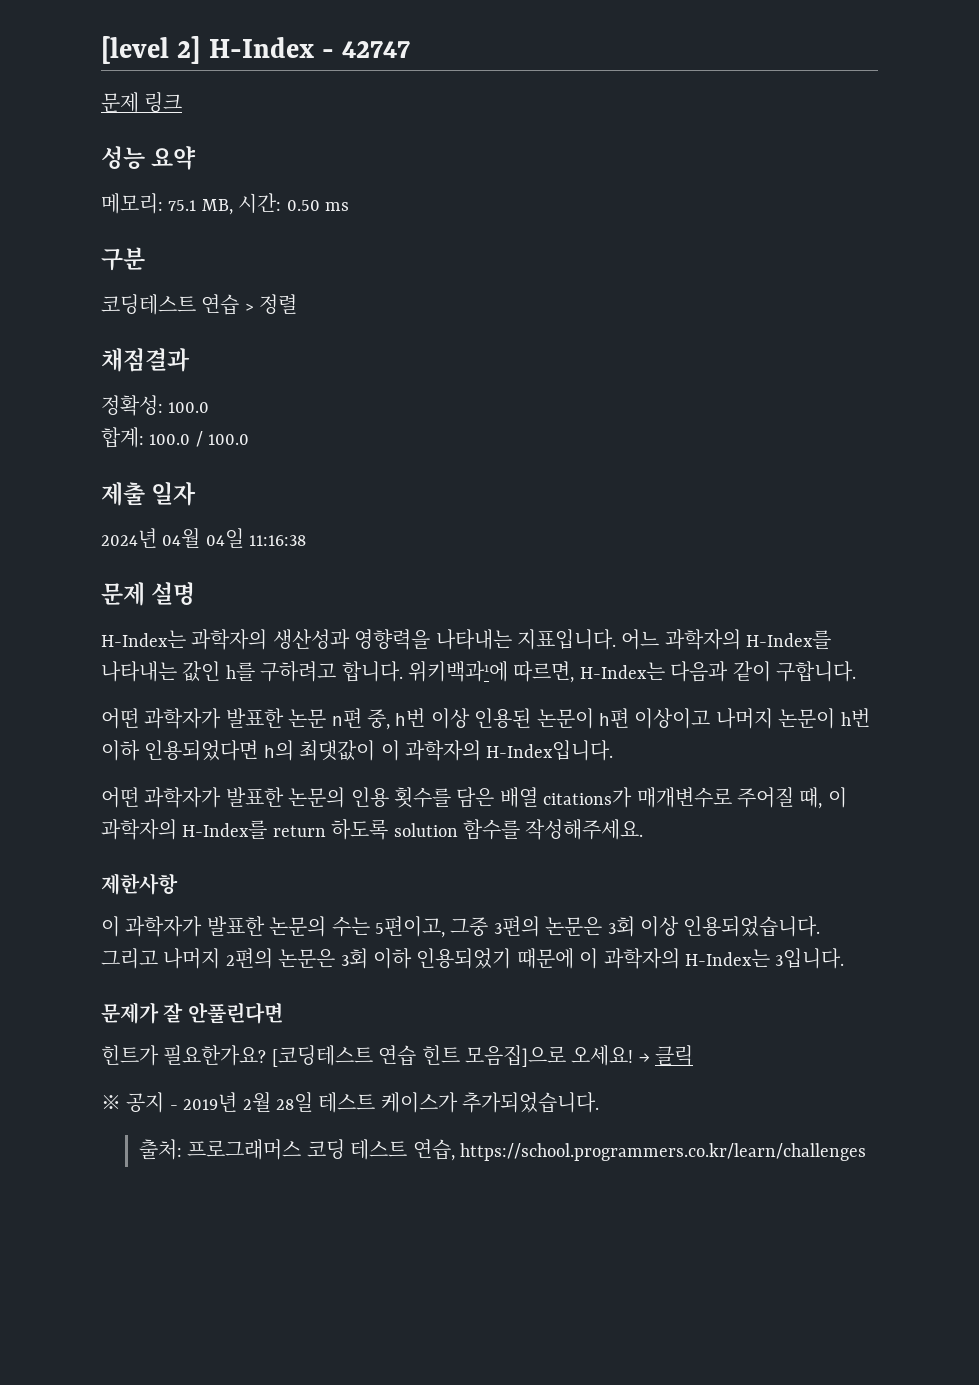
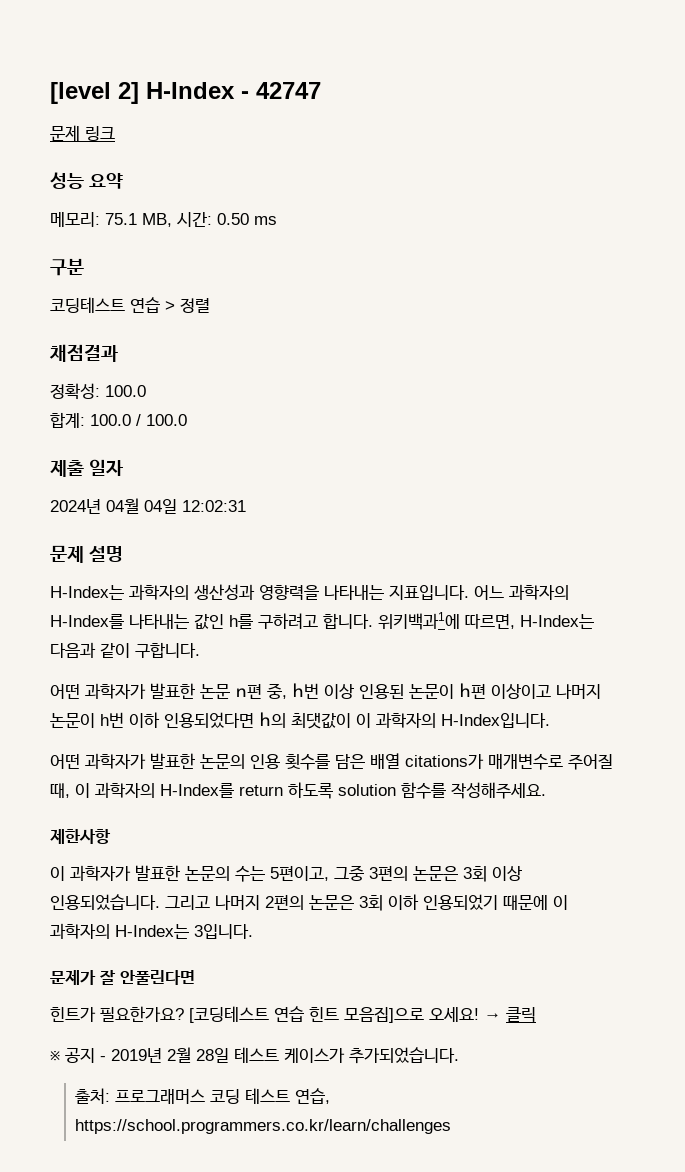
- 2024년 04월 04일 11:16:38
+ 2024년 04월 04일 12:02:31

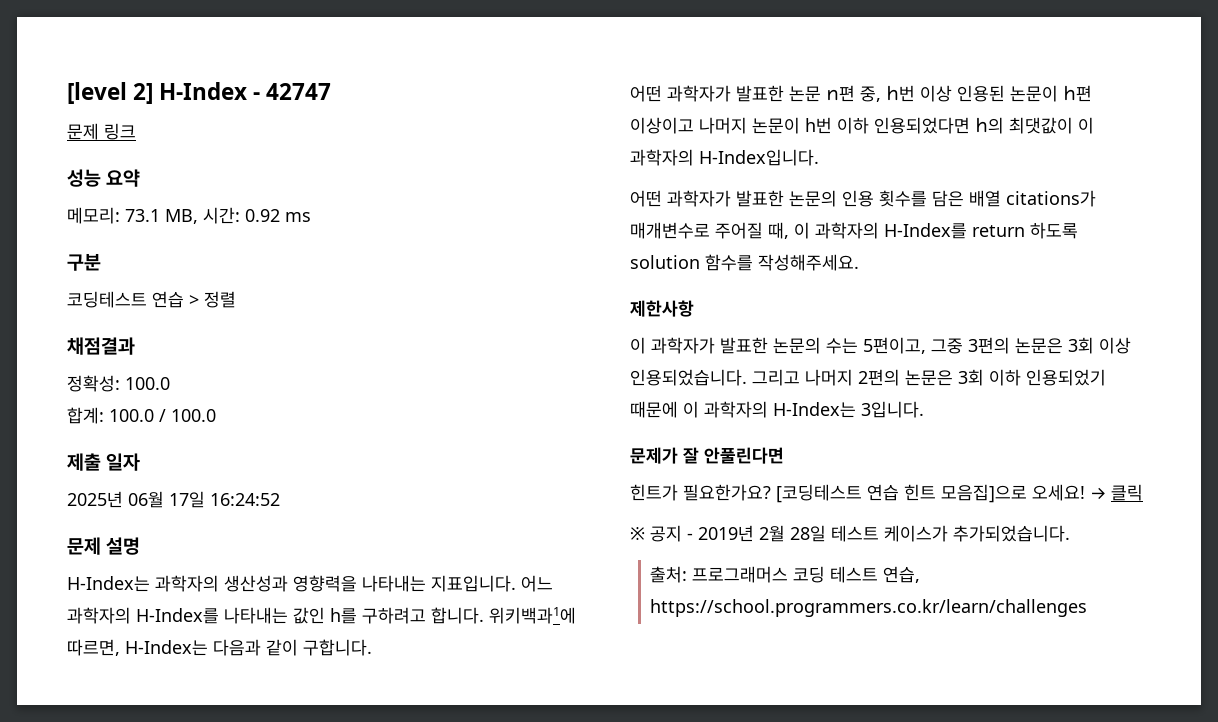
- 메모리: 75.1 MB, 시간: 0.50 ms
+ 메모리: 73.1 MB, 시간: 0.92 ms
- 2024년 04월 04일 12:02:31
+ 2025년 06월 17일 16:24:52

